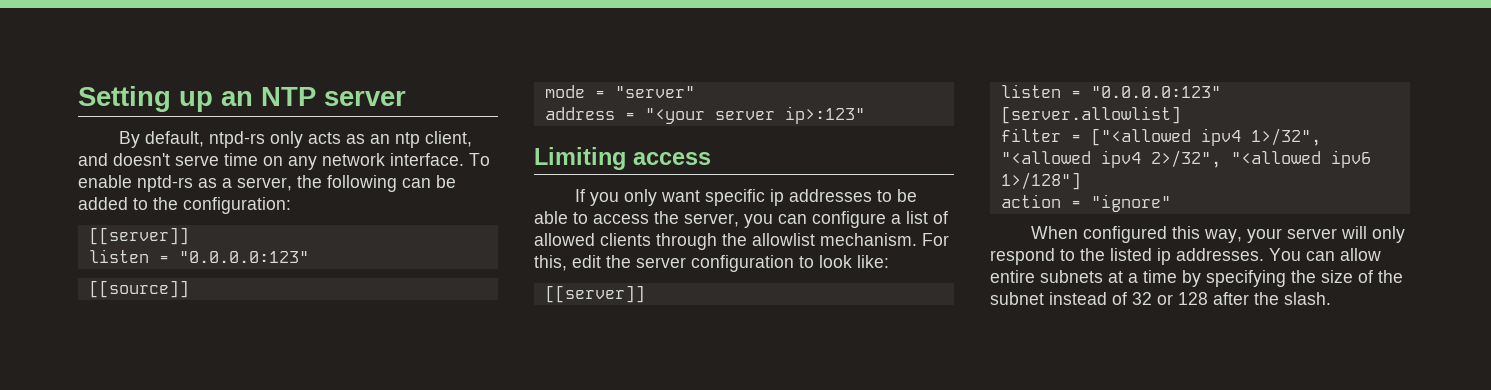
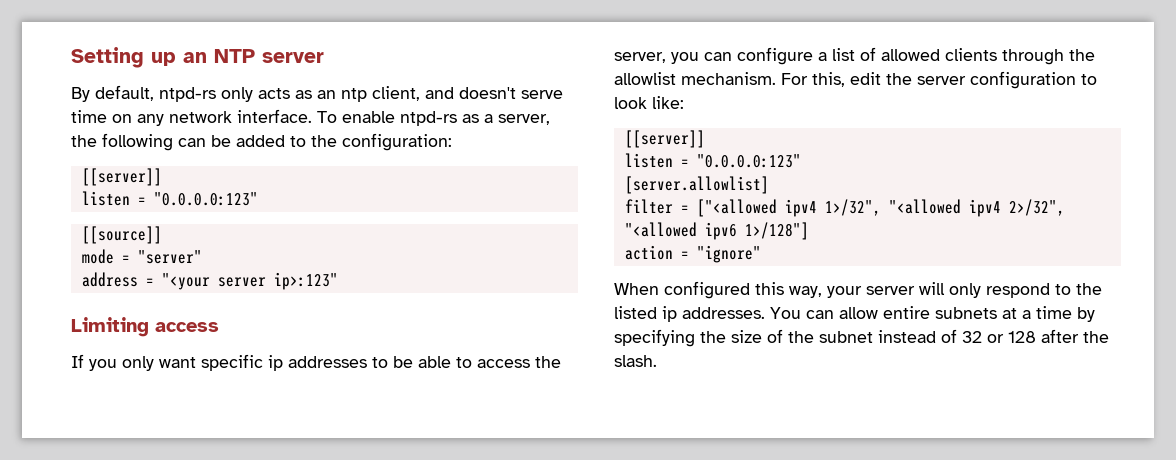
- To enable nptd-rs as a server, the following can be added to the configuration:
+ To enable ntpd-rs as a server, the following can be added to the configuration:

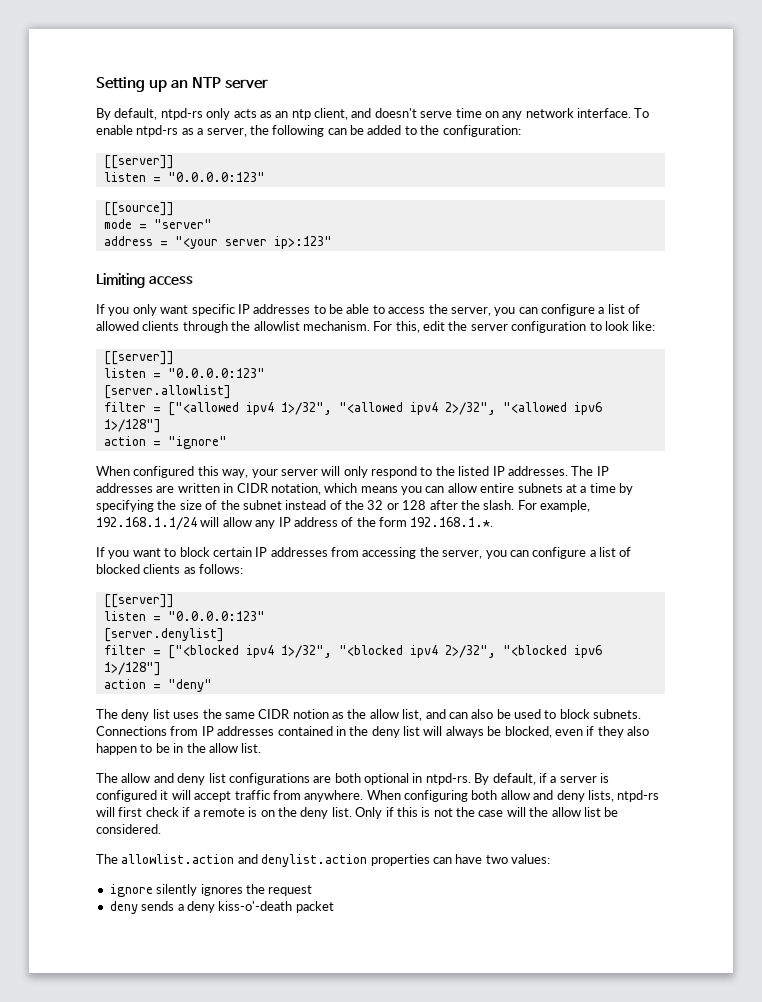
- If you only want specific ip addresses to be able to access the server, you can configure a list of allowed clients through the allowlist mechanism.
+ If you only want specific IP addresses to be able to access the server, you can configure a list of allowed clients through the allowlist mechanism.
- When configured this way, your server will only respond to the listed ip addresses. You can allow entire subnets at a time by specifying the size of the subnet instead of 32 or 128 after the slash.
+ When configured this way, your server will only respond to the listed IP addresses. The IP addresses are written in CIDR notation, which means you can allow entire subnets at a time by specifying the size of the subnet instead of the 32 or 128 after the slash.
+ For example, 192.168.1.1/24 will allow any IP address of the form 192.168.1.*.
+ If you want to block certain IP addresses from accessing the server, you can configure a list of blocked clients as follows:
+ [[server]]
+ listen = "0.0.0.0:123"
+ [server.denylist]
+ filter = ["<blocked ipv4 1>/32", "<blocked ipv4 2>/32", "<blocked ipv6 1>/128"]
+ action = "deny"
+ The deny list uses the same CIDR notion as the allow list, and can also be used to block subnets. Connections from IP addresses contained in the deny list will always be blocked, even if they also happen to be in the allow list.
+ The allow and deny list configurations are both optional in ntpd-rs. By default, if a server is configured it will accept traffic from anywhere. When configuring both allow and deny lists, ntpd-rs will first check if a remote is on the deny list. Only if this is not the case will the allow list be considered.
+ The allowlist.action and denylist.action properties can have two values:
+ ignore silently ignores the request
+ deny sends a deny kiss-o'-death packet

